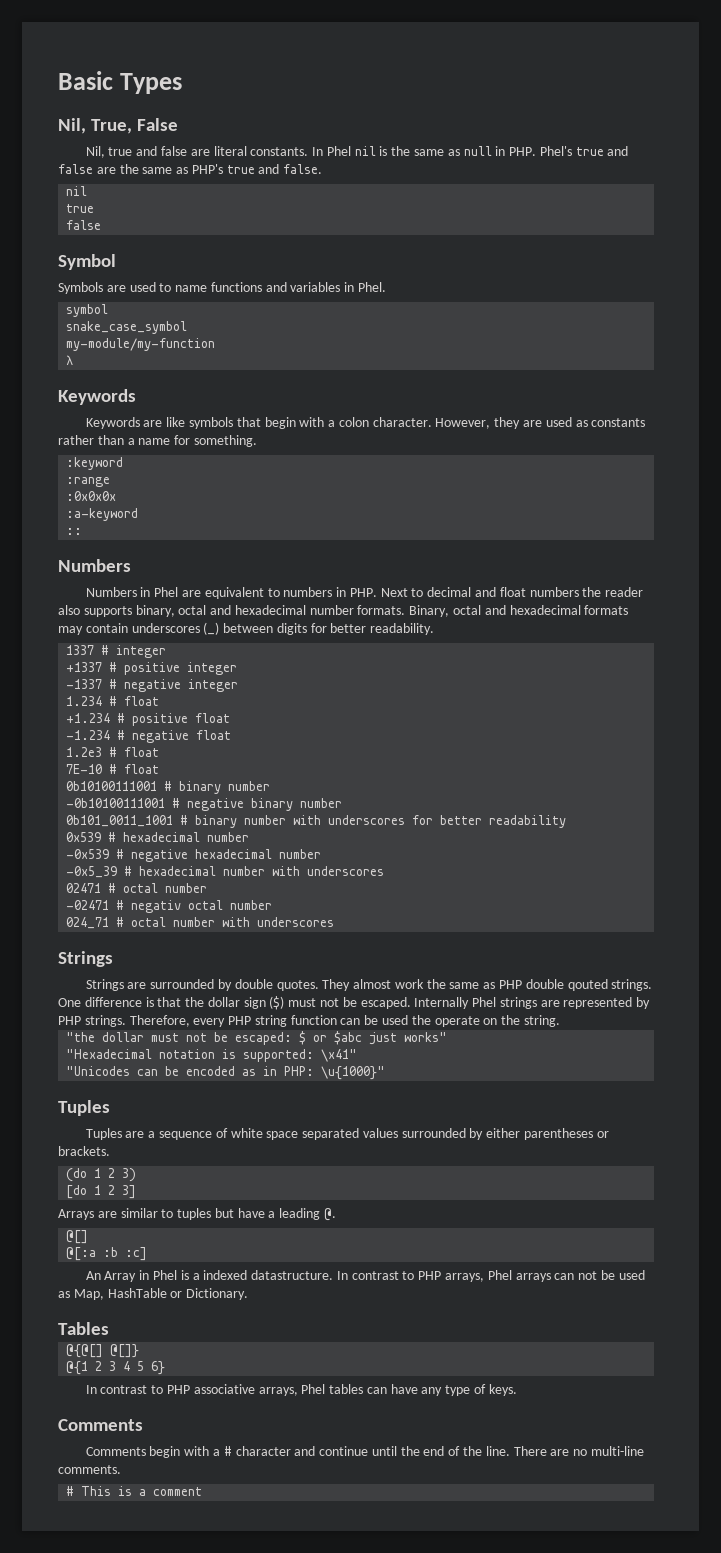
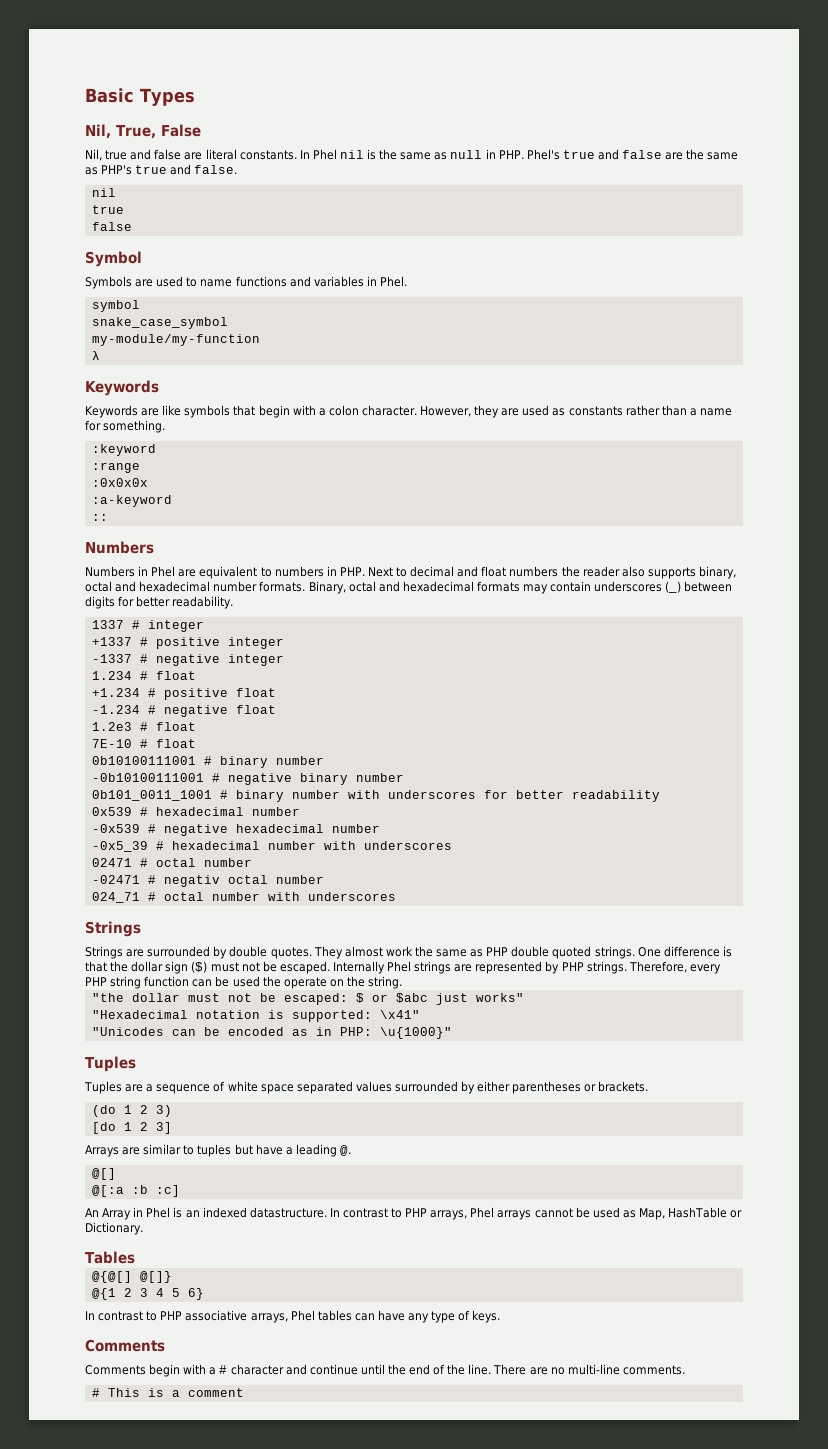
- They almost work the same as PHP double qouted strings.
+ They almost work the same as PHP double quoted strings.
- An Array in Phel is a indexed datastructure.
+ An Array in Phel is an indexed datastructure.
- In contrast to PHP arrays, Phel arrays can not be used as Map, HashTable or Dictionary.
+ In contrast to PHP arrays, Phel arrays cannot be used as Map, HashTable or Dictionary.

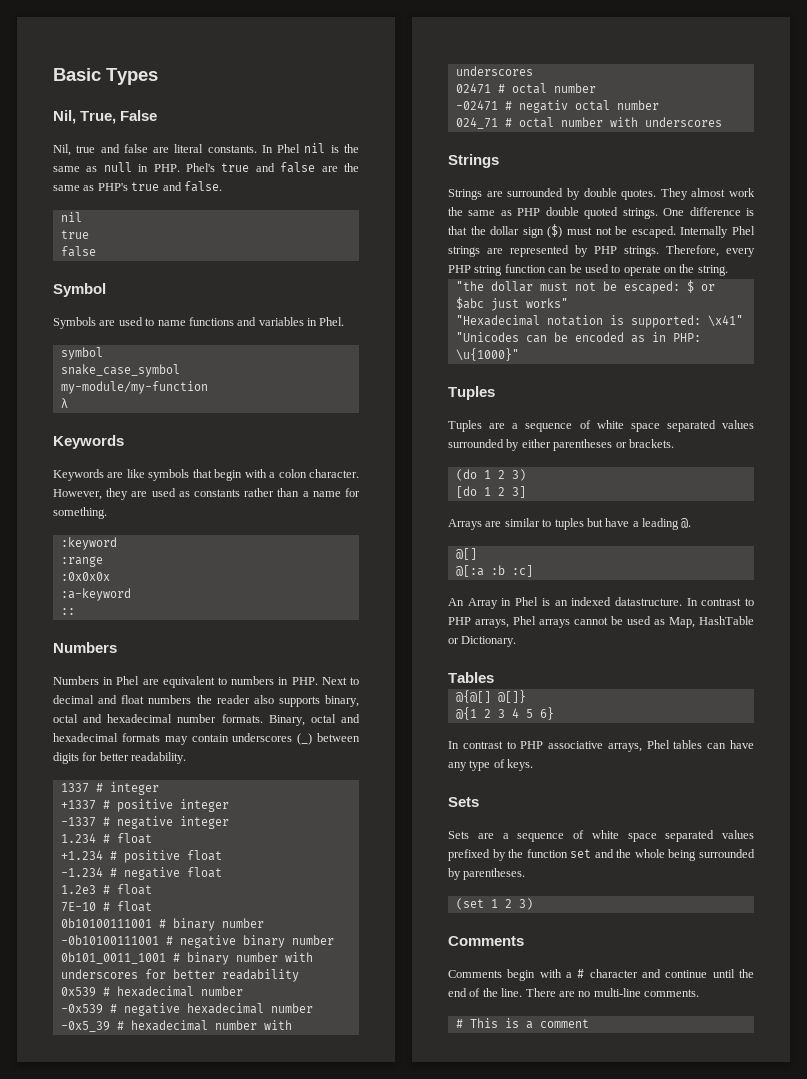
- Therefore, every PHP string function can be used the operate on the string.
+ Therefore, every PHP string function can be used to operate on the string.
  In contrast to PHP associative arrays, Phel tables can have any type of keys.
+ Sets
+ Sets are a sequence of white space separated values prefixed by the function set and the whole being surrounded by parentheses.
+ (set 1 2 3)

